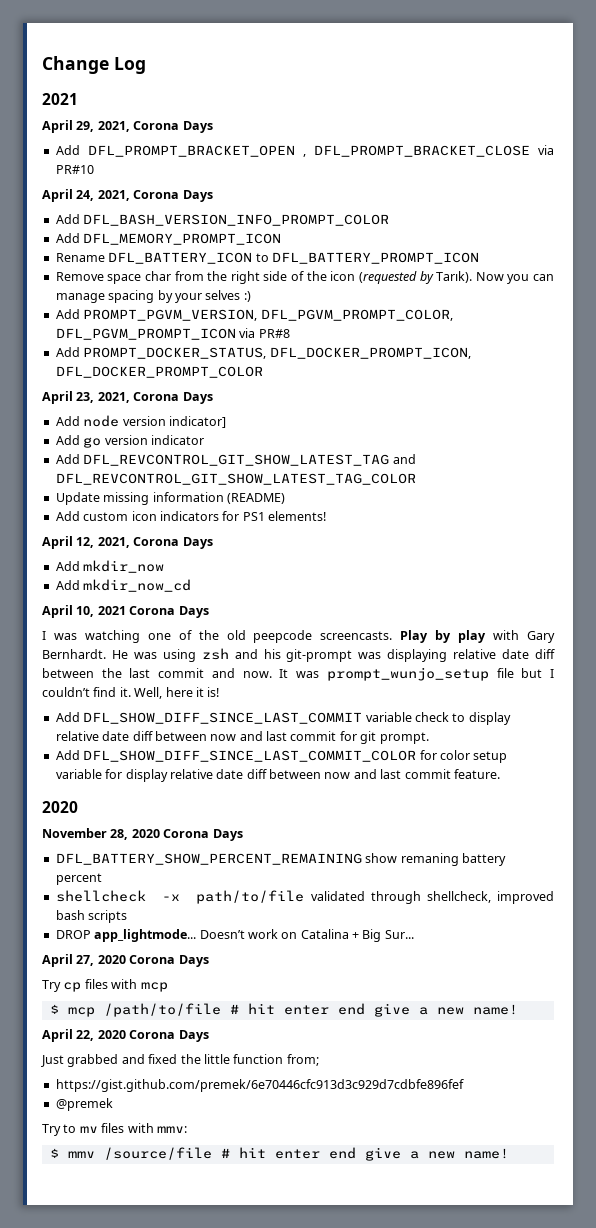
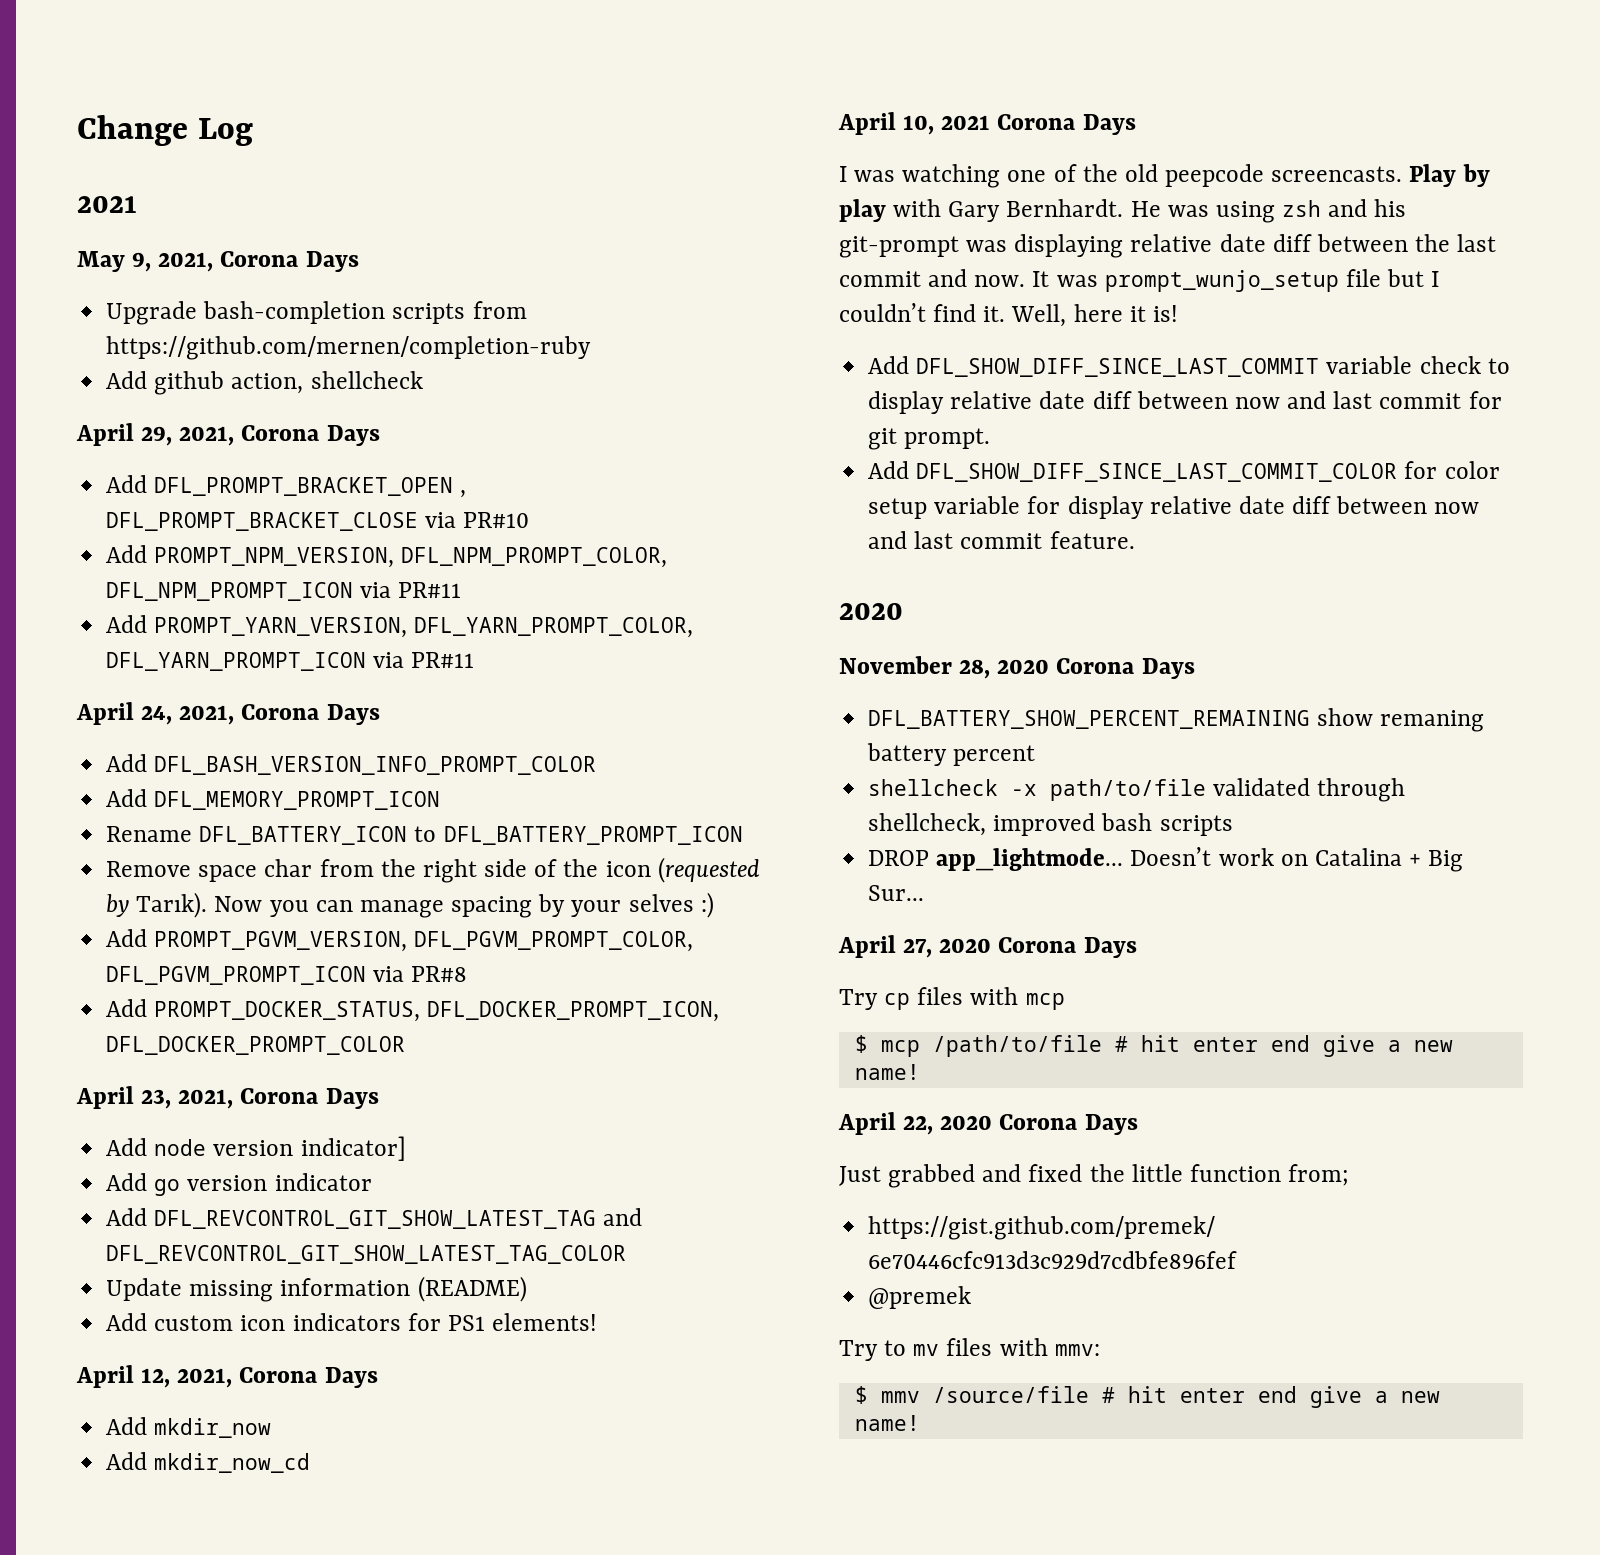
+ May 9, 2021, Corona Days
+ Upgrade bash-completion scripts from https://github.com/mernen/completion-ruby
+ Add github action, shellcheck
+ Add PROMPT_NPM_VERSION, DFL_NPM_PROMPT_COLOR, DFL_NPM_PROMPT_ICON via PR#11
+ Add PROMPT_YARN_VERSION, DFL_YARN_PROMPT_COLOR, DFL_YARN_PROMPT_ICON via PR#11

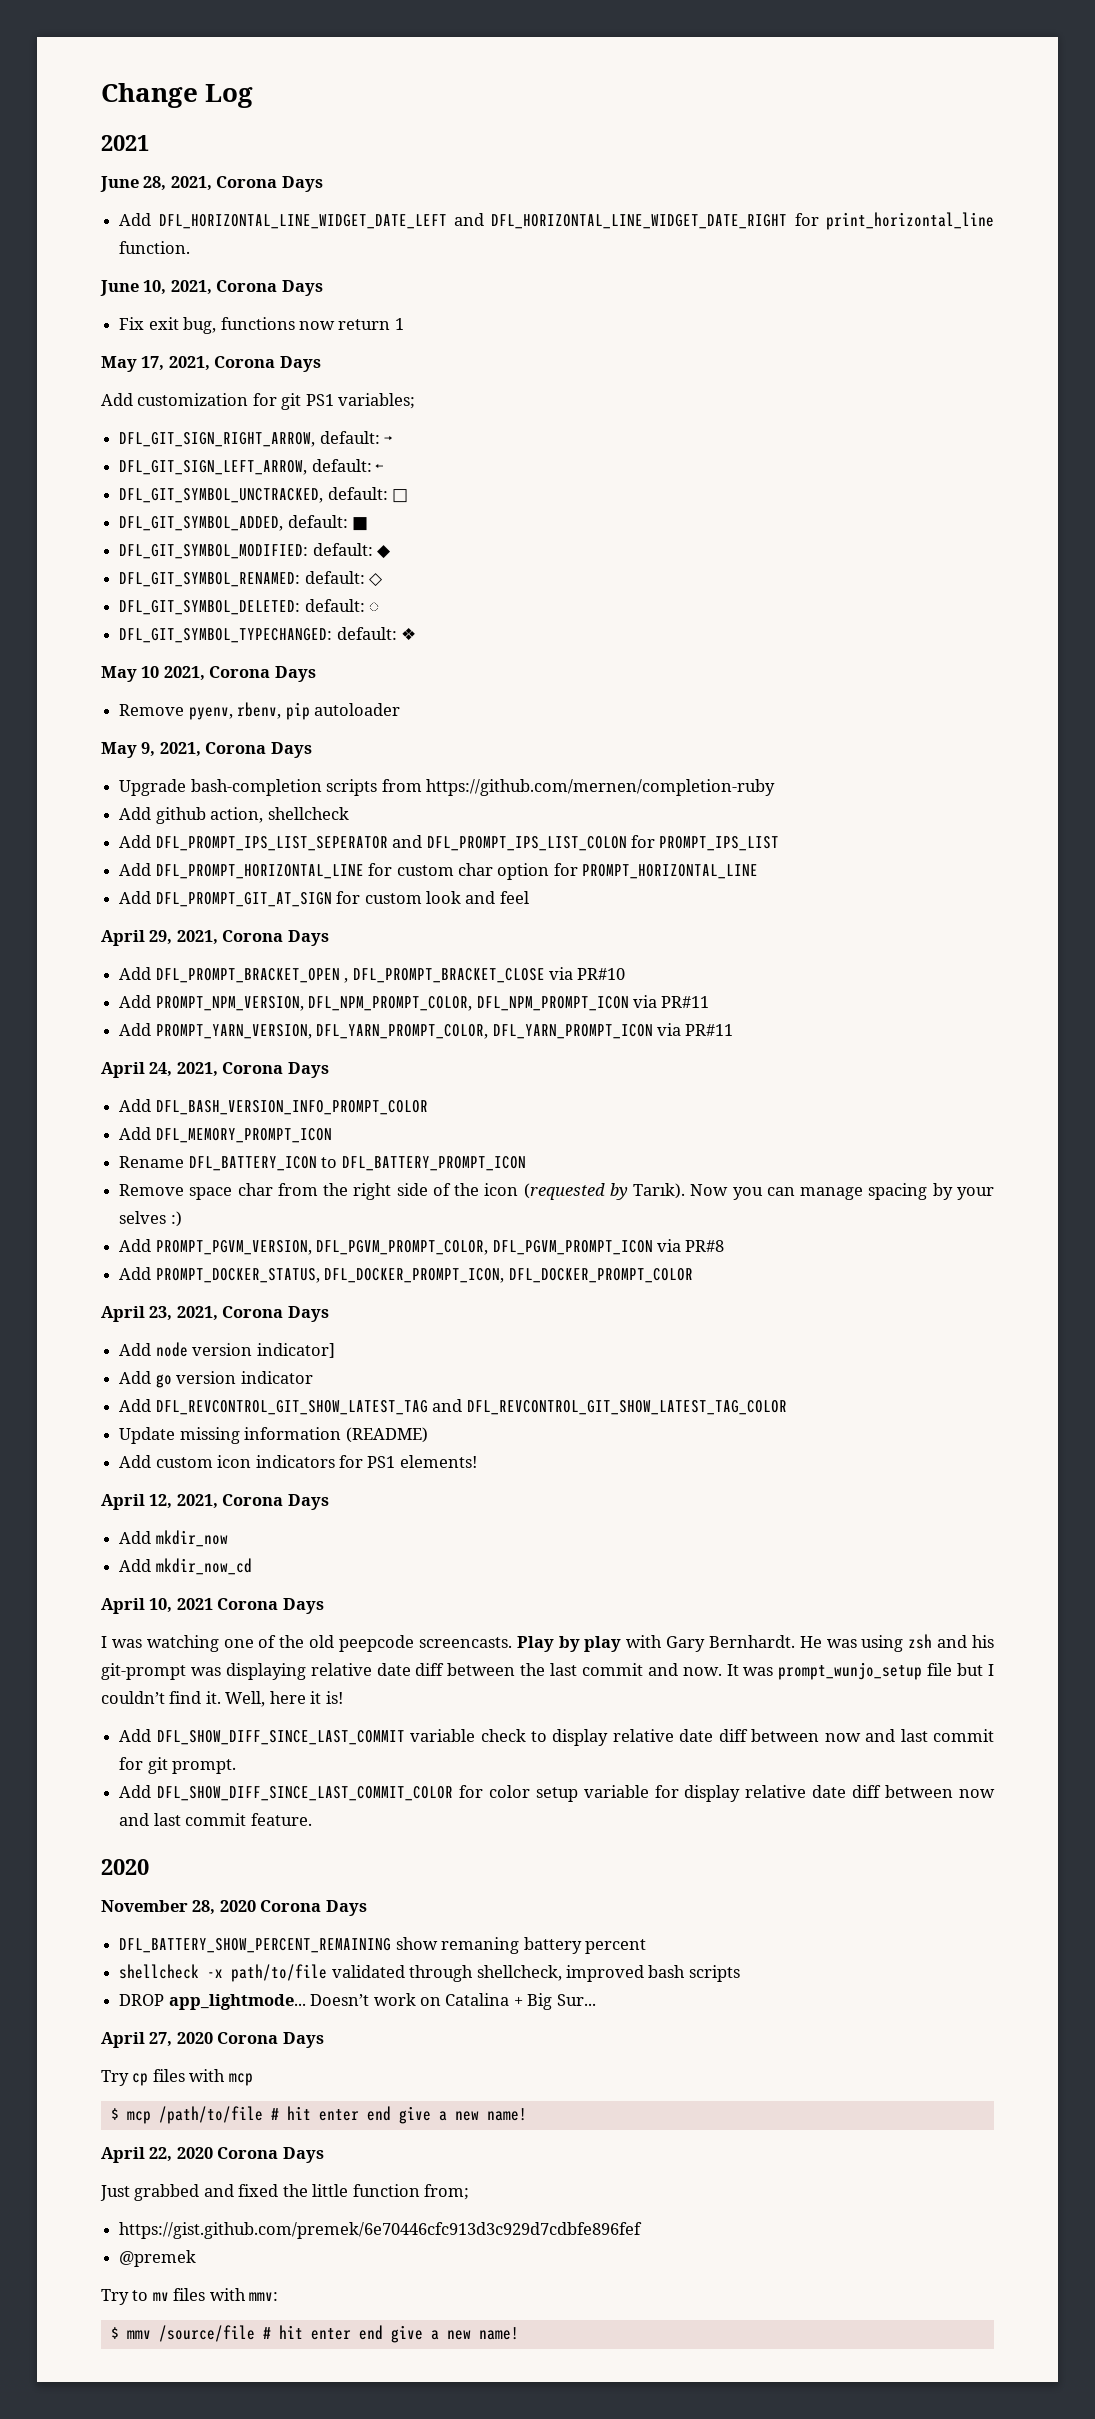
+ June 28, 2021, Corona Days
+ Add DFL_HORIZONTAL_LINE_WIDGET_DATE_LEFT and DFL_HORIZONTAL_LINE_WIDGET_DATE_RIGHT for print_horizontal_line function.
+ June 10, 2021, Corona Days
+ Fix exit bug, functions now return 1
+ May 17, 2021, Corona Days
+ Add customization for git PS1 variables;
+ DFL_GIT_SIGN_RIGHT_ARROW, default: →
+ DFL_GIT_SIGN_LEFT_ARROW, default: ←
+ DFL_GIT_SYMBOL_UNCTRACKED, default: □
+ DFL_GIT_SYMBOL_ADDED, default: ■
+ DFL_GIT_SYMBOL_MODIFIED: default: ◆
+ DFL_GIT_SYMBOL_RENAMED: default: ◇
+ DFL_GIT_SYMBOL_DELETED: default: ◌
+ DFL_GIT_SYMBOL_TYPECHANGED: default: ❖
+ May 10 2021, Corona Days
+ Remove pyenv, rbenv, pip autoloader
+ Add DFL_PROMPT_IPS_LIST_SEPERATOR and DFL_PROMPT_IPS_LIST_COLON for PROMPT_IPS_LIST
+ Add DFL_PROMPT_HORIZONTAL_LINE for custom char option for PROMPT_HORIZONTAL_LINE
+ Add DFL_PROMPT_GIT_AT_SIGN for custom look and feel

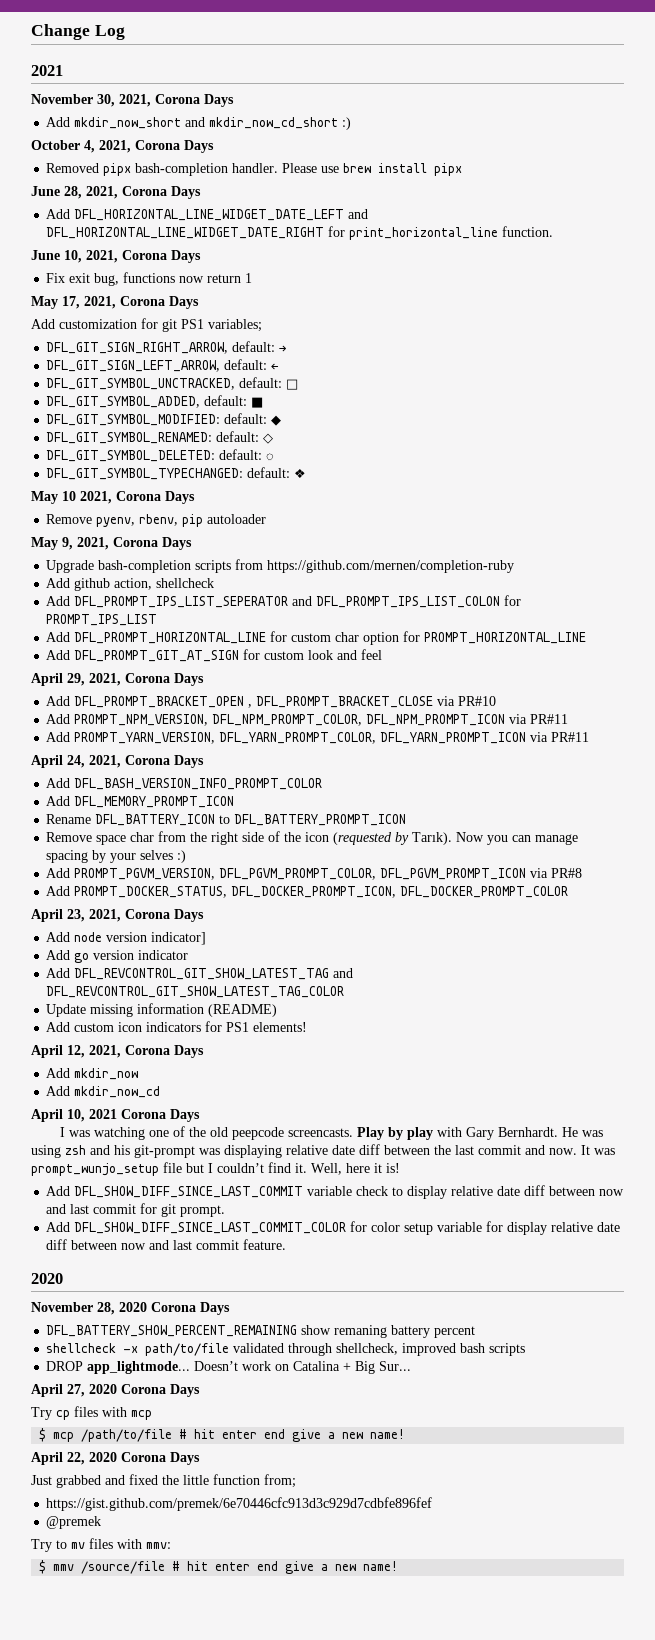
+ November 30, 2021, Corona Days
+ Add mkdir_now_short and mkdir_now_cd_short :)
+ October 4, 2021, Corona Days
+ Removed pipx bash-completion handler. Please use brew install pipx

